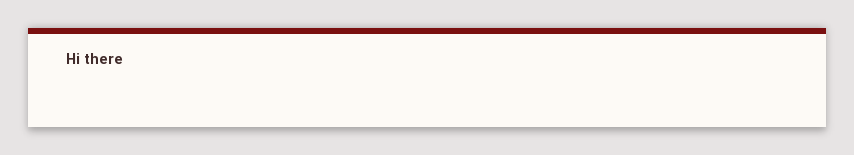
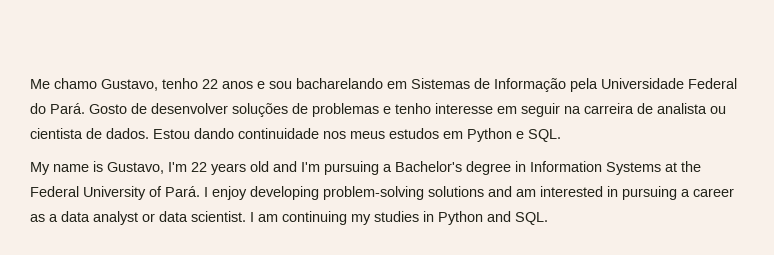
- Hi there
+ Me chamo Gustavo, tenho 22 anos e sou bacharelando em Sistemas de Informação pela Universidade Federal do Pará. Gosto de desenvolver soluções de problemas e tenho interesse em seguir na carreira de analista ou cientista de dados. Estou dando continuidade nos meus estudos em Python e SQL.
+ My name is Gustavo, I'm 22 years old and I'm pursuing a Bachelor's degree in Information Systems at the Federal University of Pará. I enjoy developing problem-solving solutions and am interested in pursuing a career as a data analyst or data scientist. I am continuing my studies in Python and SQL.

